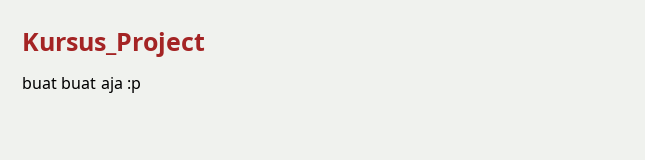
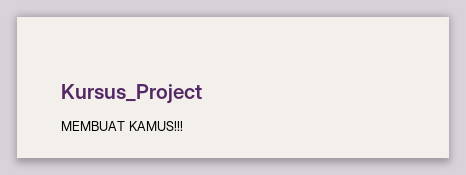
- buat buat aja :p
+ MEMBUAT KAMUS!!!

